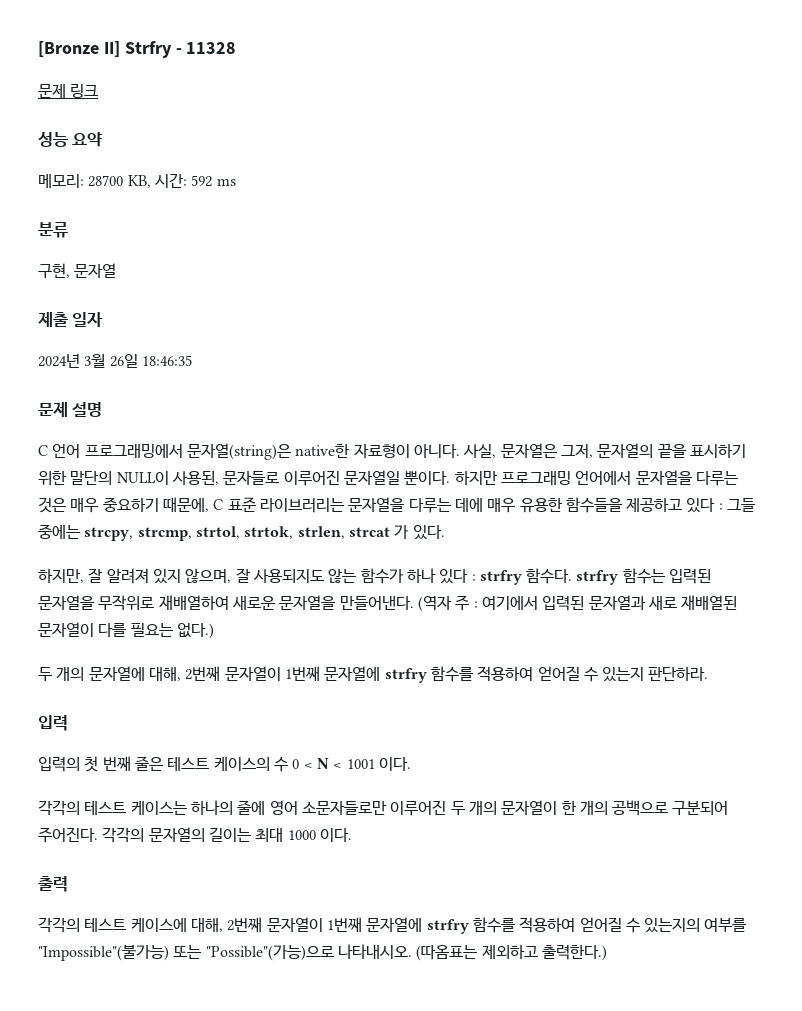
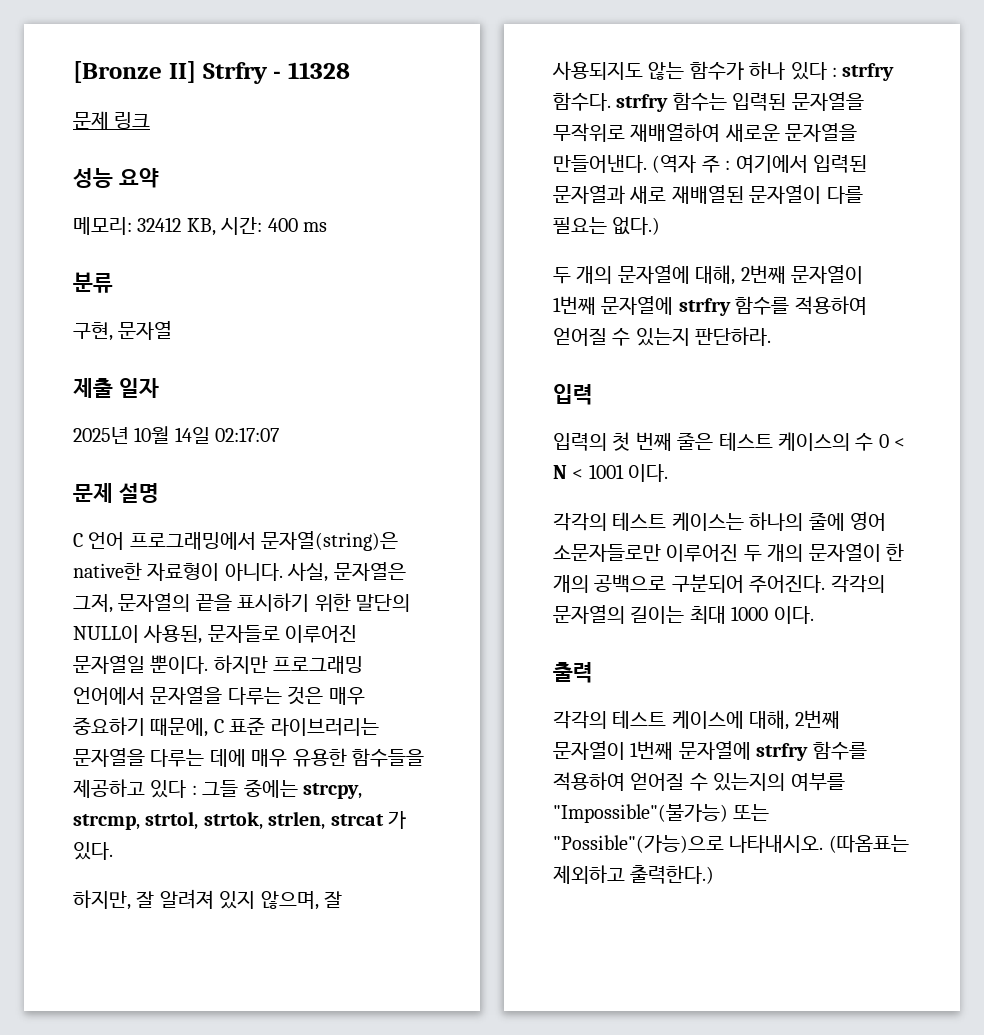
- 메모리: 28700 KB, 시간: 592 ms
+ 메모리: 32412 KB, 시간: 400 ms
- 2024년 3월 26일 18:46:35
+ 2025년 10월 14일 02:17:07

